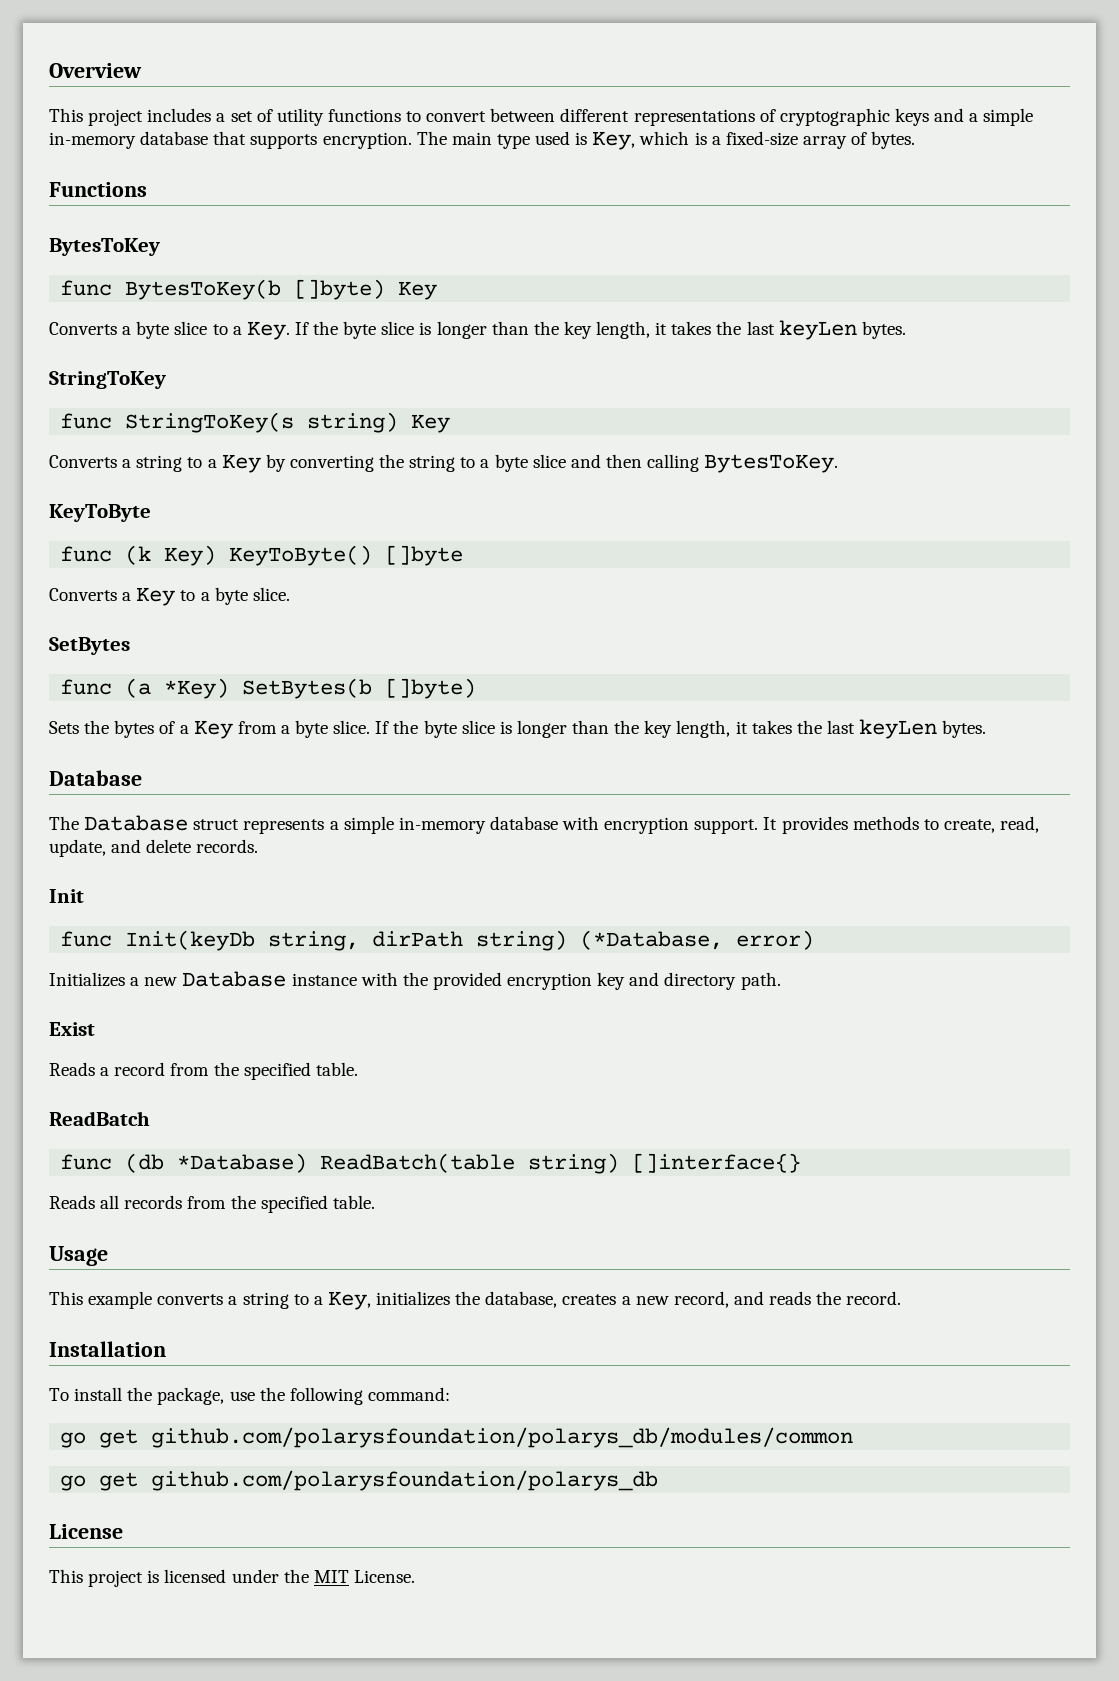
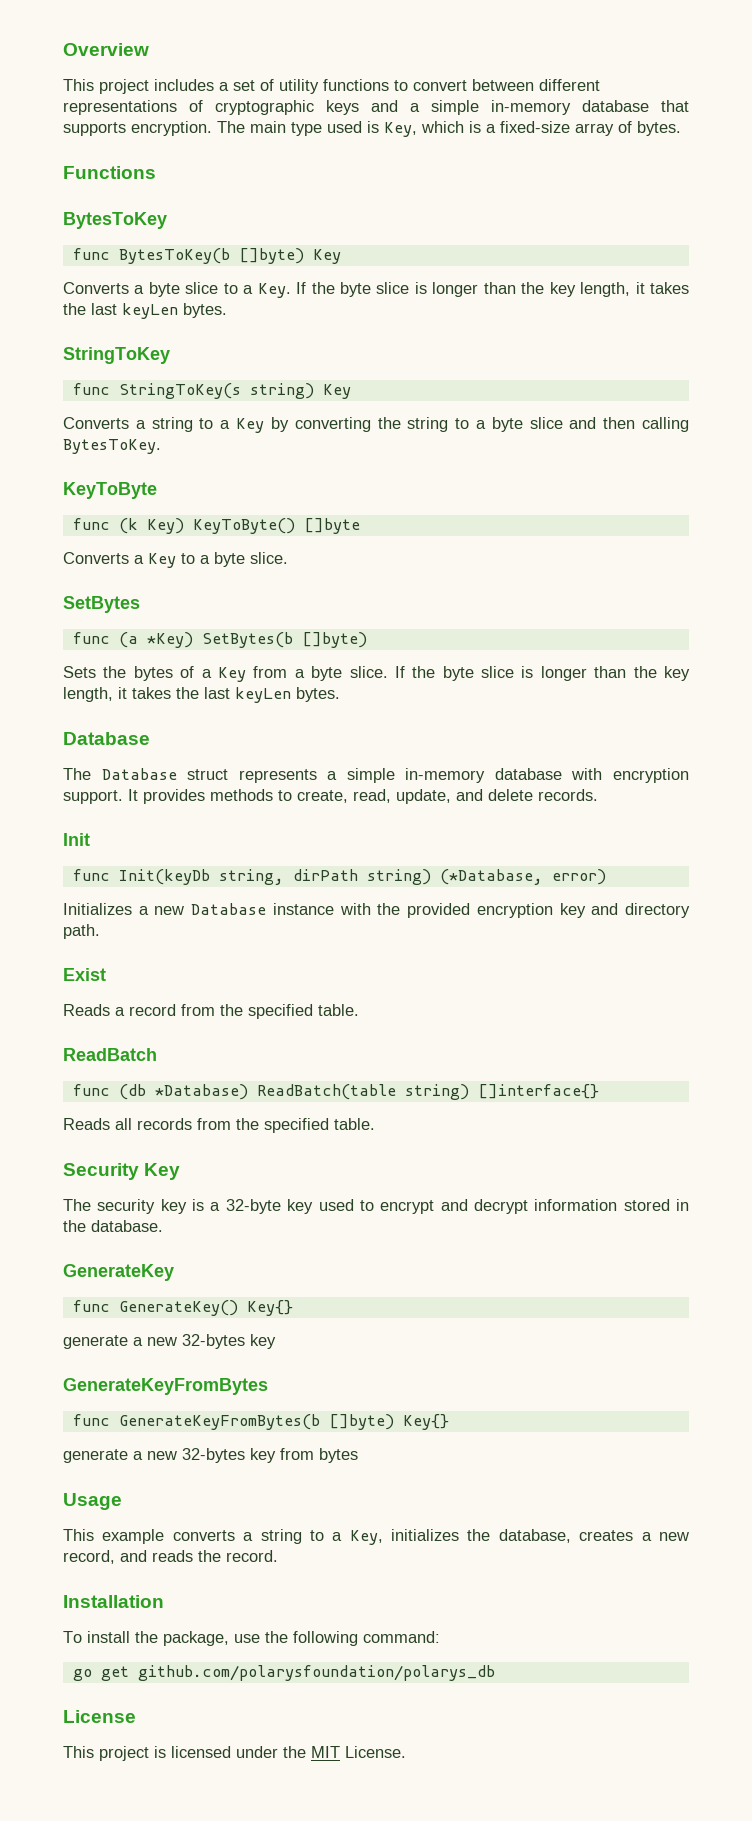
+ Security Key
+ The security key is a 32-byte key used to encrypt and decrypt information stored in the database.
+ GenerateKey
+ func GenerateKey() Key{}
+ generate a new 32-bytes key
+ GenerateKeyFromBytes
+ func GenerateKeyFromBytes(b []byte) Key{}
+ generate a new 32-bytes key from bytes
- go get github.com/polarysfoundation/polarys_db/modules/common

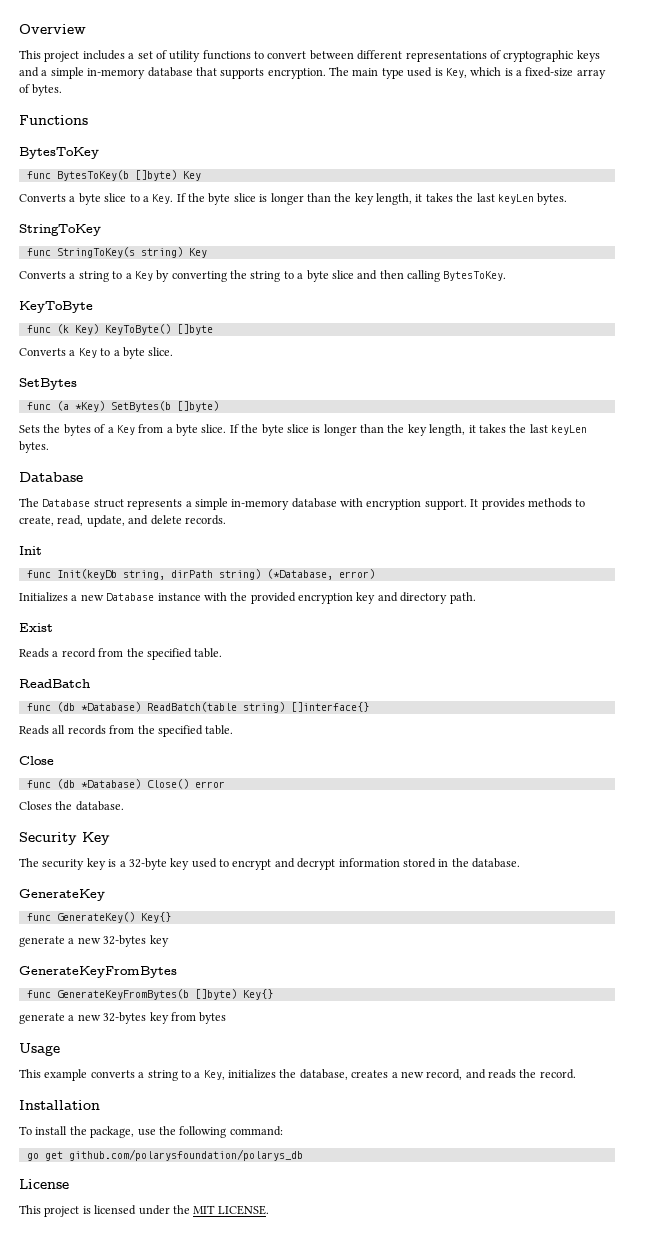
+ Close
+ func (db *Database) Close() error
+ Closes the database.
- This project is licensed under the MIT License.
+ This project is licensed under the MIT LICENSE.

